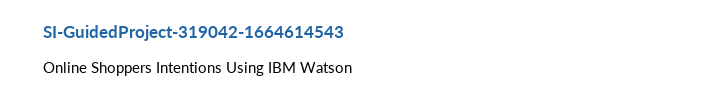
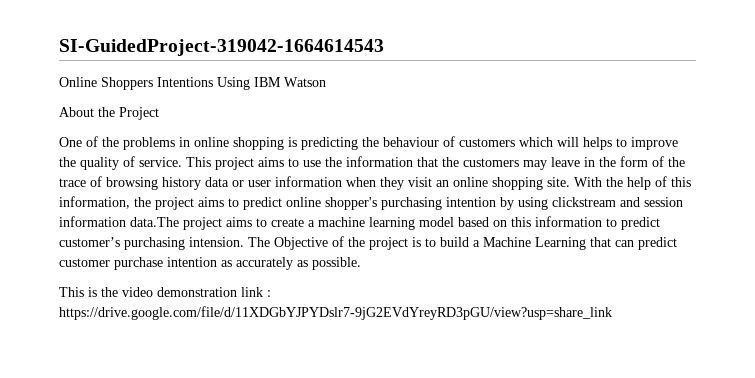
+ About the Project
+ One of the problems in online shopping is predicting the behaviour of customers which will helps to improve the quality of service. This project aims to use the information that the customers may leave in the form of the trace of browsing history data or user information when they visit an online shopping site. With the help of this information, the project aims to predict online shopper's purchasing intention by using clickstream and session information data.The project aims to create a machine learning model based on this information to predict customer’s purchasing intension. The Objective of the project is to build a Machine Learning that can predict customer purchase intention as accurately as possible.
+ This is the video demonstration link : https://drive.google.com/file/d/11XDGbYJPYDslr7-9jG2EVdYreyRD3pGU/view?usp=share_link

